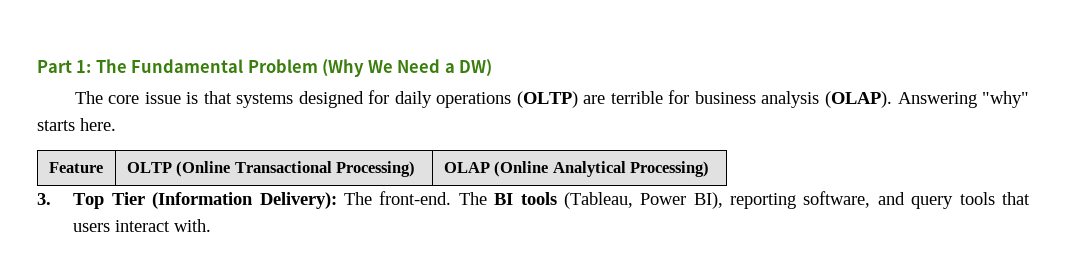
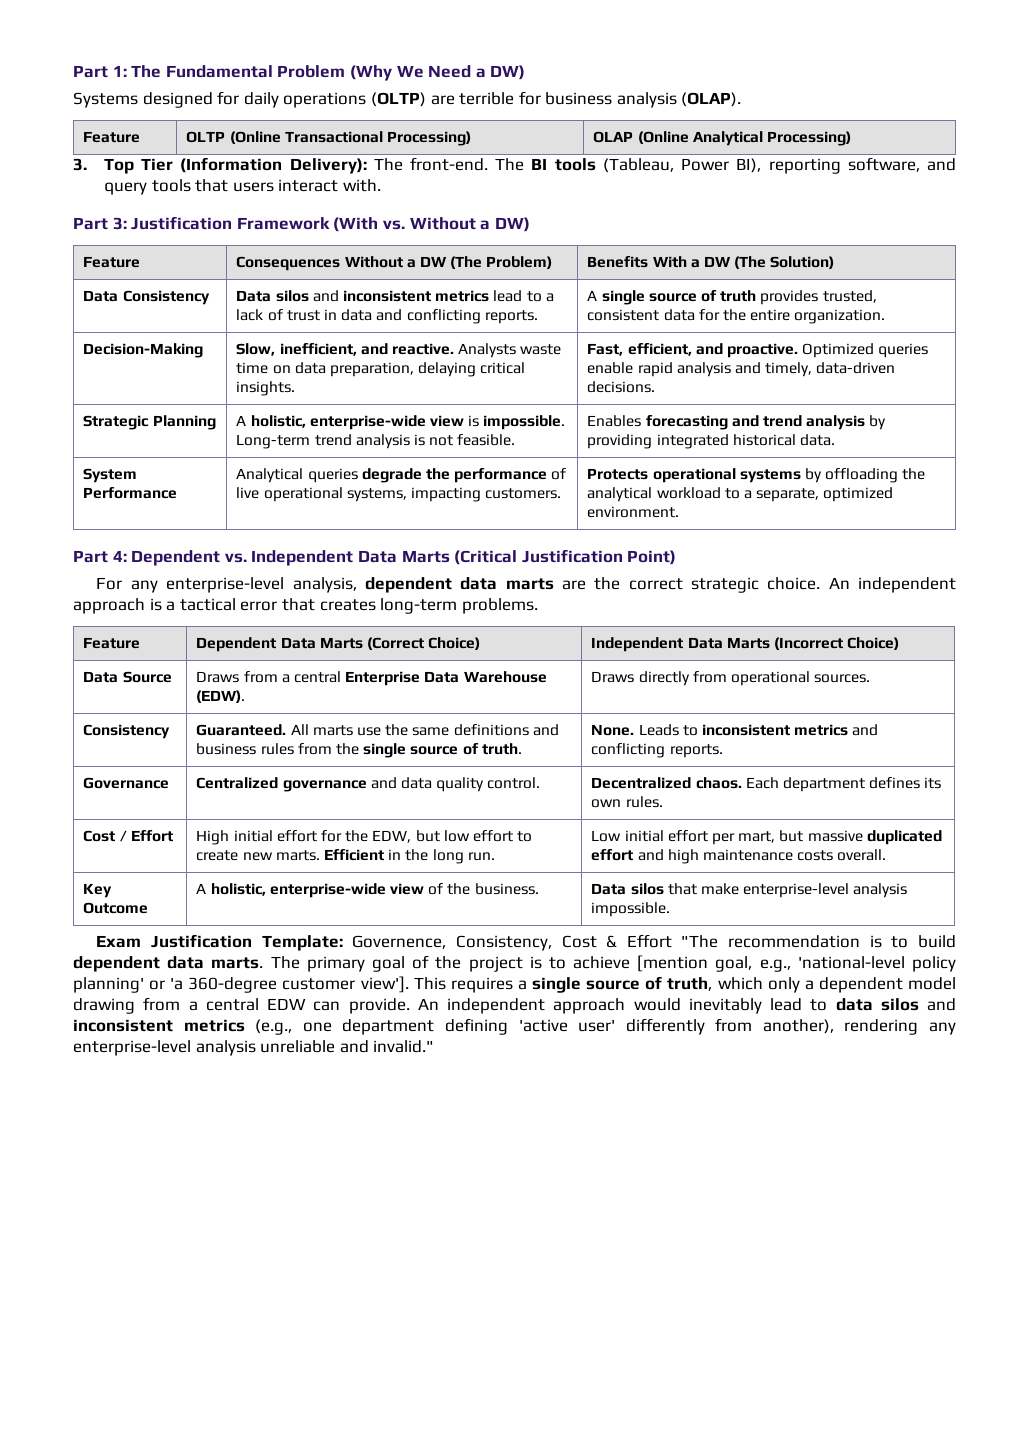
- The core issue is that systems designed for daily operations (OLTP) are terrible for business analysis (OLAP). Answering "why" starts here.
+ Systems designed for daily operations (OLTP) are terrible for business analysis (OLAP).
+ Part 3: Justification Framework (With vs. Without a DW)
+ Feature | Consequences Without a DW (The Problem) | Benefits With a DW (The Solution)
+ Data Consistency | Data silos and inconsistent metrics lead to a lack of trust in data and conflicting reports. | A single source of truth provides trusted, consistent data for the entire organization.
+ Decision-Making | Slow, inefficient, and reactive. Analysts waste time on data preparation, delaying critical insights. | Fast, efficient, and proactive. Optimized queries enable rapid analysis and timely, data-driven decisions.
+ Strategic Planning | A holistic, enterprise-wide view is impossible. Long-term trend analysis is not feasible. | Enables forecasting and trend analysis by providing integrated historical data.
+ System Performance | Analytical queries degrade the performance of live operational systems, impacting customers. | Protects operational systems by offloading the analytical workload to a separate, optimized environment.
+ Part 4: Dependent vs. Independent Data Marts (Critical Justification Point)
+ For any enterprise-level analysis, dependent data marts are the correct strategic choice. An independent approach is a tactical error that creates long-term problems.
+ Feature | Dependent Data Marts (Correct Choice) | Independent Data Marts (Incorrect Choice)
+ Data Source | Draws from a central Enterprise Data Warehouse (EDW). | Draws directly from operational sources.
+ Consistency | Guaranteed. All marts use the same definitions and business rules from the single source of truth. | None. Leads to inconsistent metrics and conflicting reports.
+ Governance | Centralized governance and data quality control. | Decentralized chaos. Each department defines its own rules.
+ Cost / Effort | High initial effort for the EDW, but low effort to create new marts. Efficient in the long run. | Low initial effort per mart, but massive duplicated effort and high maintenance costs overall.
+ Key Outcome | A holistic, enterprise-wide view of the business. | Data silos that make enterprise-level analysis impossible.
+ Exam Justification Template: Governence, Consistency, Cost & Effort "The recommendation is to build dependent data marts. The primary goal of the project is to achieve [mention goal, e.g., 'national-level policy planning' or 'a 360-degree customer view']. This requires a single source of truth, which only a dependent model drawing from a central EDW can provide. An independent approach would inevitably lead to data silos and inconsistent metrics (e.g., one department defining 'active user' differently from another), rendering any enterprise-level analysis unreliable and invalid."

